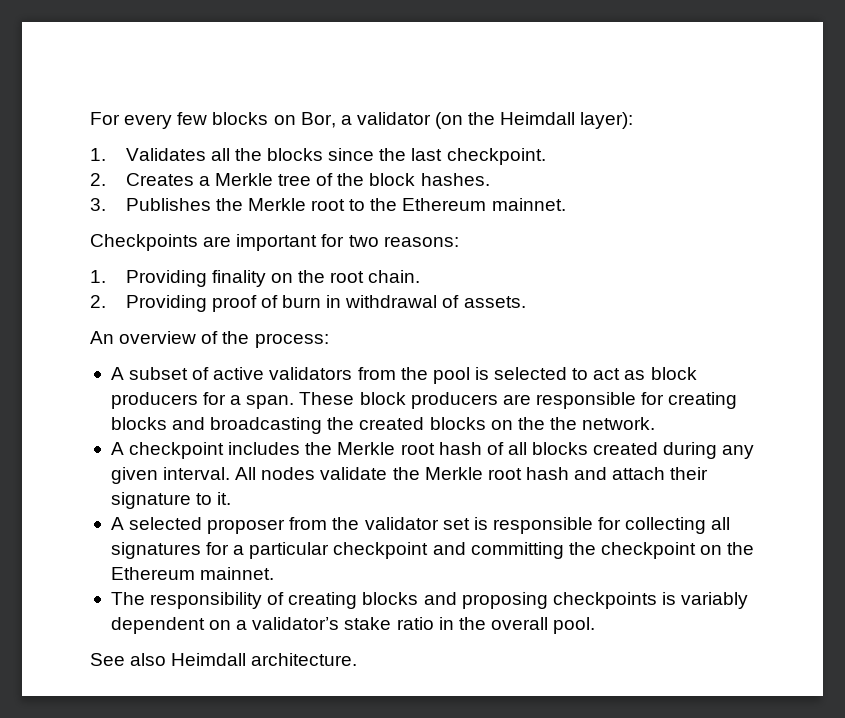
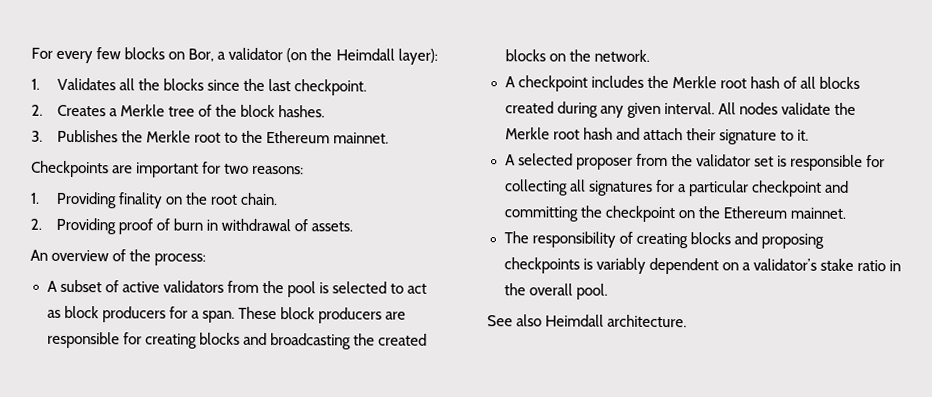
- These block producers are responsible for creating blocks and broadcasting the created blocks on the the network.
+ These block producers are responsible for creating blocks and broadcasting the created blocks on the network.

